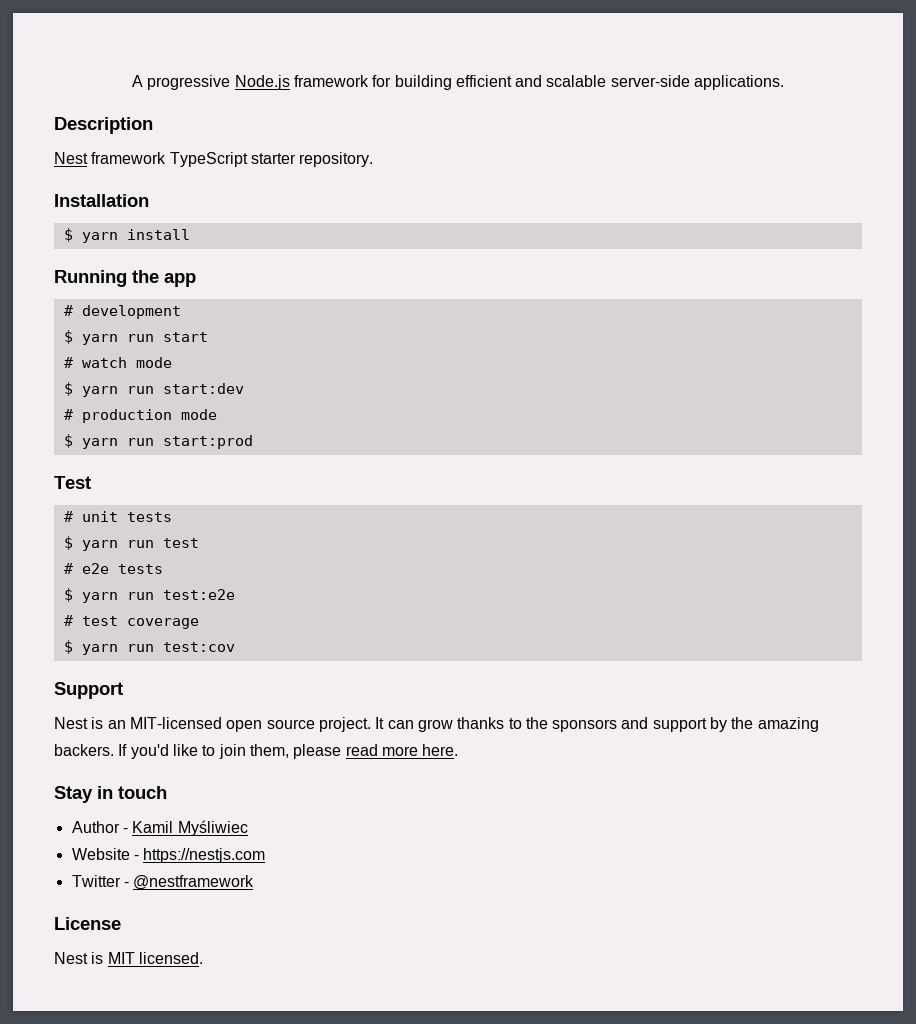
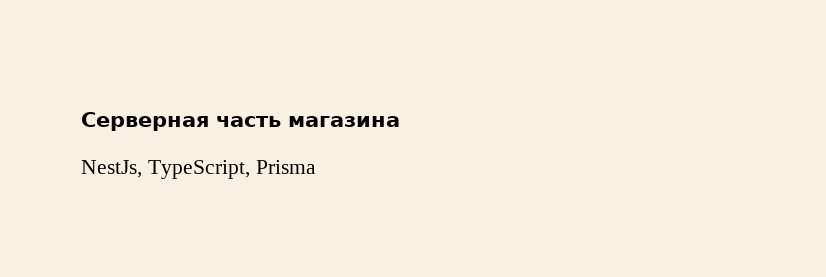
- A progressive Node.js framework for building efficient and scalable server-side applications.
- Description
- Nest framework TypeScript starter repository.
- Installation
- $ yarn install
- Running the app
- # development
- $ yarn run start
- # watch mode
- $ yarn run start:dev
- # production mode
- $ yarn run start:prod
- Test
- # unit tests
- $ yarn run test
- # e2e tests
- $ yarn run test:e2e
- # test coverage
- $ yarn run test:cov
- Support
- Nest is an MIT-licensed open source project. It can grow thanks to the sponsors and support by the amazing backers. If you'd like to join them, please read more here.
- Stay in touch
- Author - Kamil Myśliwiec
- Website - https://nestjs.com
- Twitter - @nestframework
- License
- Nest is MIT licensed.
+ Серверная часть магазина
+ NestJs, TypeScript, Prisma

